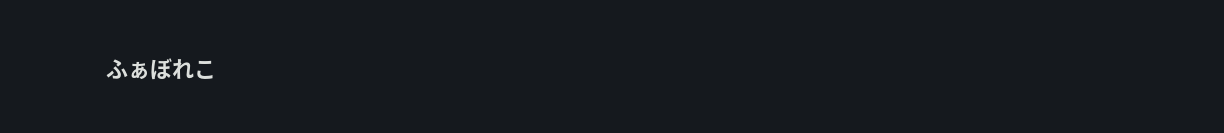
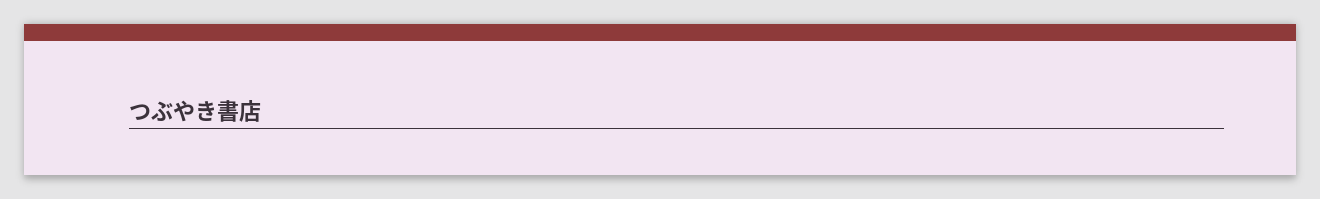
- ふぁぼれこ
+ つぶやき書店

